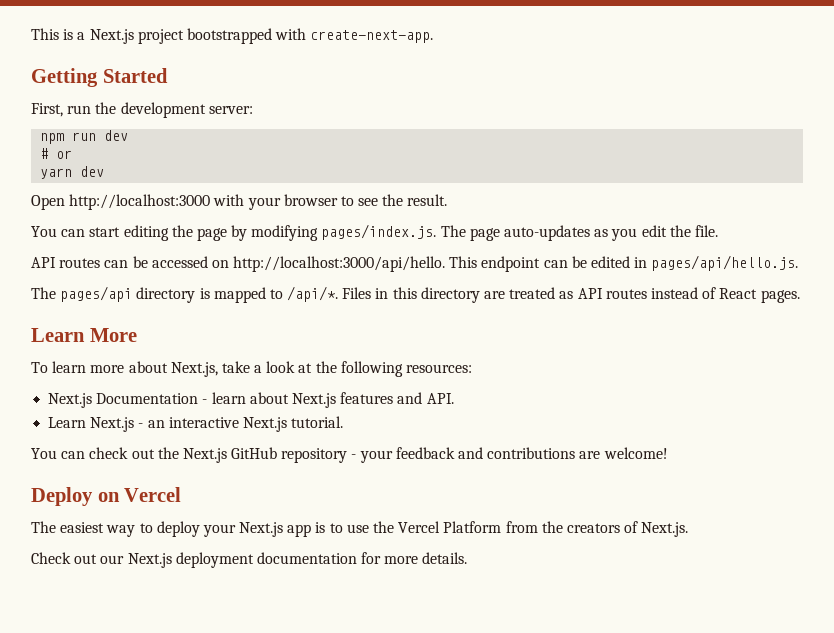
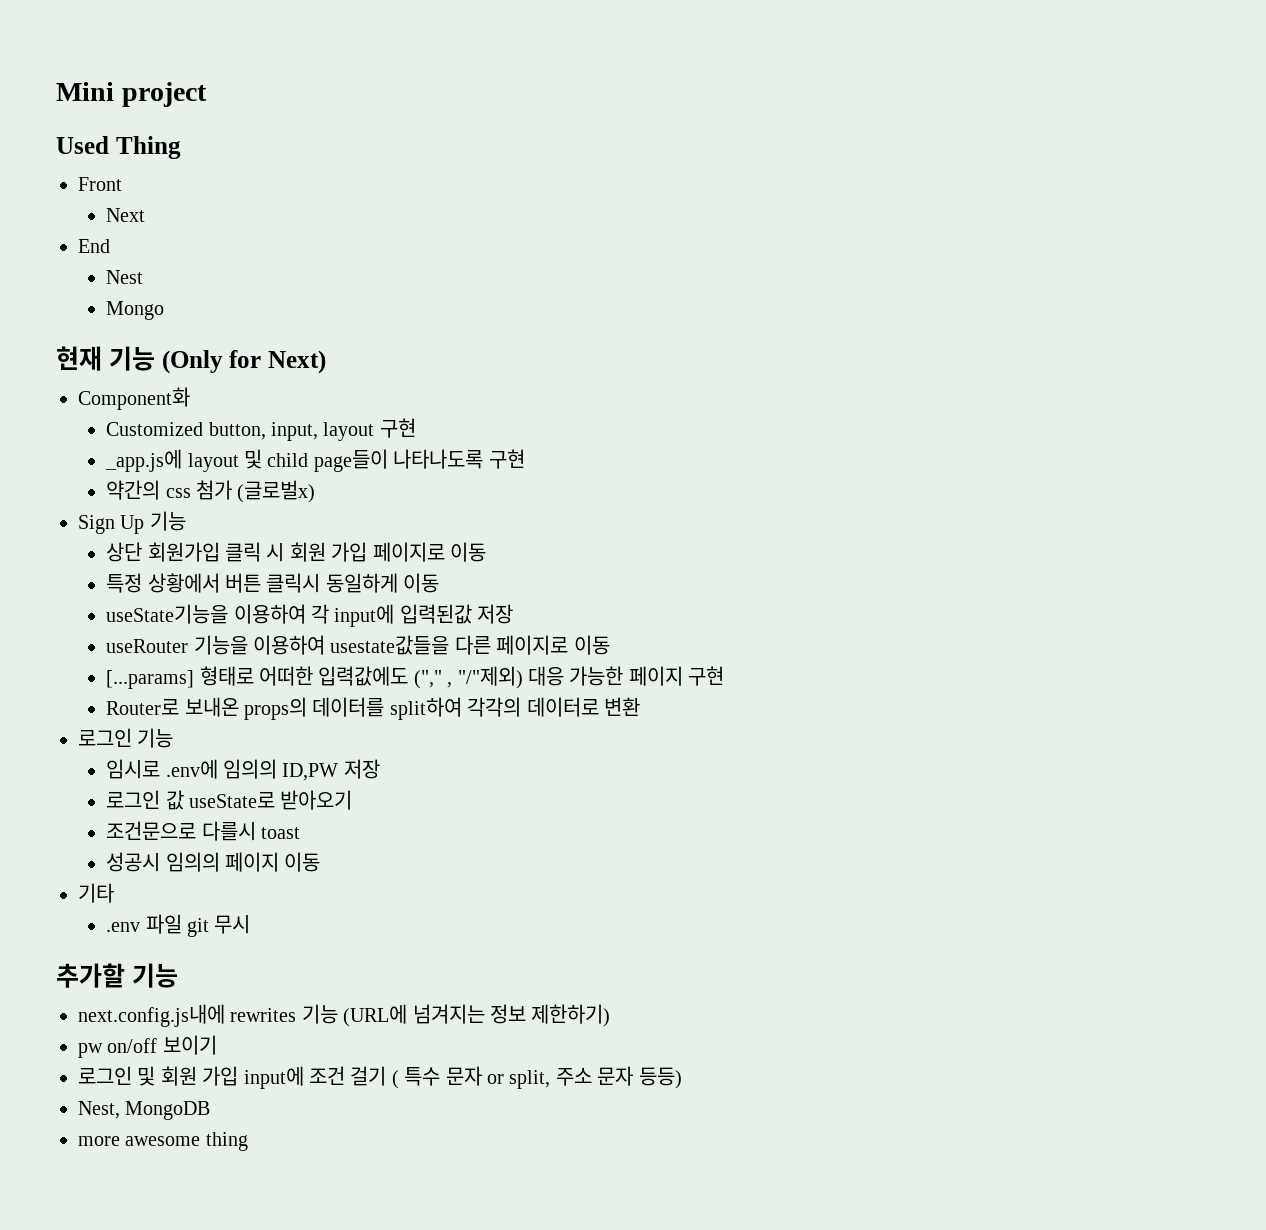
- This is a Next.js project bootstrapped with create-next-app.
- Getting Started
- First, run the development server:
- npm run dev
- # or
- yarn dev
- Open http://localhost:3000 with your browser to see the result.
- You can start editing the page by modifying pages/index.js. The page auto-updates as you edit the file.
- API routes can be accessed on http://localhost:3000/api/hello. This endpoint can be edited in pages/api/hello.js.
- The pages/api directory is mapped to /api/*. Files in this directory are treated as API routes instead of React pages.
- Learn More
- To learn more about Next.js, take a look at the following resources:
- Next.js Documentation - learn about Next.js features and API.
- Learn Next.js - an interactive Next.js tutorial.
- You can check out the Next.js GitHub repository - your feedback and contributions are welcome!
- Deploy on Vercel
- The easiest way to deploy your Next.js app is to use the Vercel Platform from the creators of Next.js.
- Check out our Next.js deployment documentation for more details.
+ Mini project
+ Used Thing
+ Front
+ Next
+ End
+ Nest
+ Mongo
+ 현재 기능 (Only for Next)
+ Component화
+ Customized button, input, layout 구현
+ _app.js에 layout 및 child page들이 나타나도록 구현
+ 약간의 css 첨가 (글로벌x)
+ Sign Up 기능
+ 상단 회원가입 클릭 시 회원 가입 페이지로 이동
+ 특정 상황에서 버튼 클릭시 동일하게 이동
+ useState기능을 이용하여 각 input에 입력된값 저장
+ useRouter 기능을 이용하여 usestate값들을 다른 페이지로 이동
+ [...params] 형태로 어떠한 입력값에도 ("," , "/"제외) 대응 가능한 페이지 구현
+ Router로 보내온 props의 데이터를 split하여 각각의 데이터로 변환
+ 로그인 기능
+ 임시로 .env에 임의의 ID,PW 저장
+ 로그인 값 useState로 받아오기
+ 조건문으로 다를시 toast
+ 성공시 임의의 페이지 이동
+ 기타
+ .env 파일 git 무시
+ 추가할 기능
+ next.config.js내에 rewrites 기능 (URL에 넘겨지는 정보 제한하기)
+ pw on/off 보이기
+ 로그인 및 회원 가입 input에 조건 걸기 ( 특수 문자 or split, 주소 문자 등등)
+ Nest, MongoDB
+ more awesome thing

